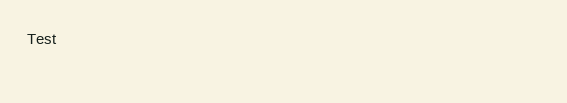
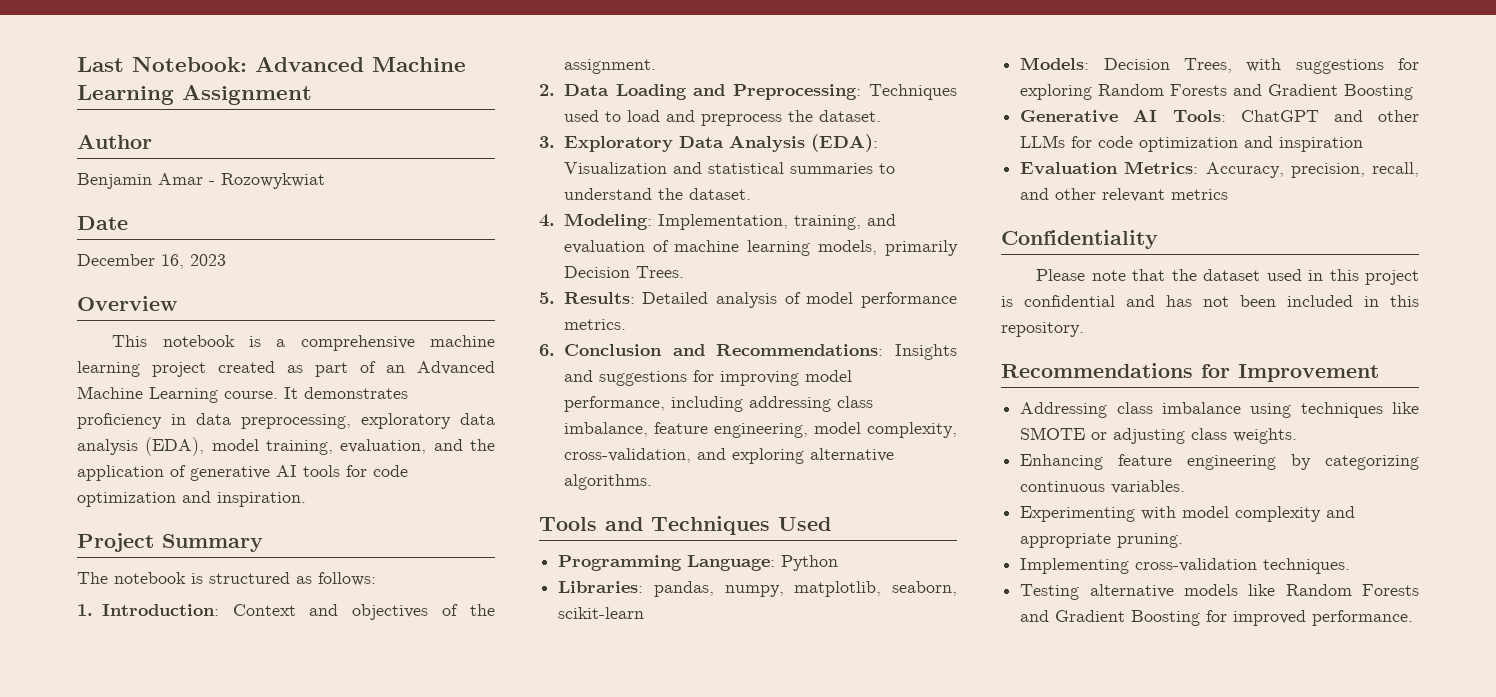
- Test
+ Last Notebook: Advanced Machine Learning Assignment
+ Author
+ Benjamin Amar - Rozowykwiat
+ Date
+ December 16, 2023
+ Overview
+ This notebook is a comprehensive machine learning project created as part of an Advanced Machine Learning course. It demonstrates proficiency in data preprocessing, exploratory data analysis (EDA), model training, evaluation, and the application of generative AI tools for code optimization and inspiration.
+ Project Summary
+ The notebook is structured as follows:
+ 1. Introduction: Context and objectives of the assignment.
+ 2. Data Loading and Preprocessing: Techniques used to load and preprocess the dataset.
+ 3. Exploratory Data Analysis (EDA): Visualization and statistical summaries to understand the dataset.
+ 4. Modeling: Implementation, training, and evaluation of machine learning models, primarily Decision Trees.
+ 5. Results: Detailed analysis of model performance metrics.
+ 6. Conclusion and Recommendations: Insights and suggestions for improving model performance, including addressing class imbalance, feature engineering, model complexity, cross-validation, and exploring alternative algorithms.
+ Tools and Techniques Used
+ Programming Language: Python
+ Libraries: pandas, numpy, matplotlib, seaborn, scikit-learn
+ Models: Decision Trees, with suggestions for exploring Random Forests and Gradient Boosting
+ Generative AI Tools: ChatGPT and other LLMs for code optimization and inspiration
+ Evaluation Metrics: Accuracy, precision, recall, and other relevant metrics
+ Confidentiality
+ Please note that the dataset used in this project is confidential and has not been included in this repository.
+ Recommendations for Improvement
+ Addressing class imbalance using techniques like SMOTE or adjusting class weights.
+ Enhancing feature engineering by categorizing continuous variables.
+ Experimenting with model complexity and appropriate pruning.
+ Implementing cross-validation techniques.
+ Testing alternative models like Random Forests and Gradient Boosting for improved performance.

